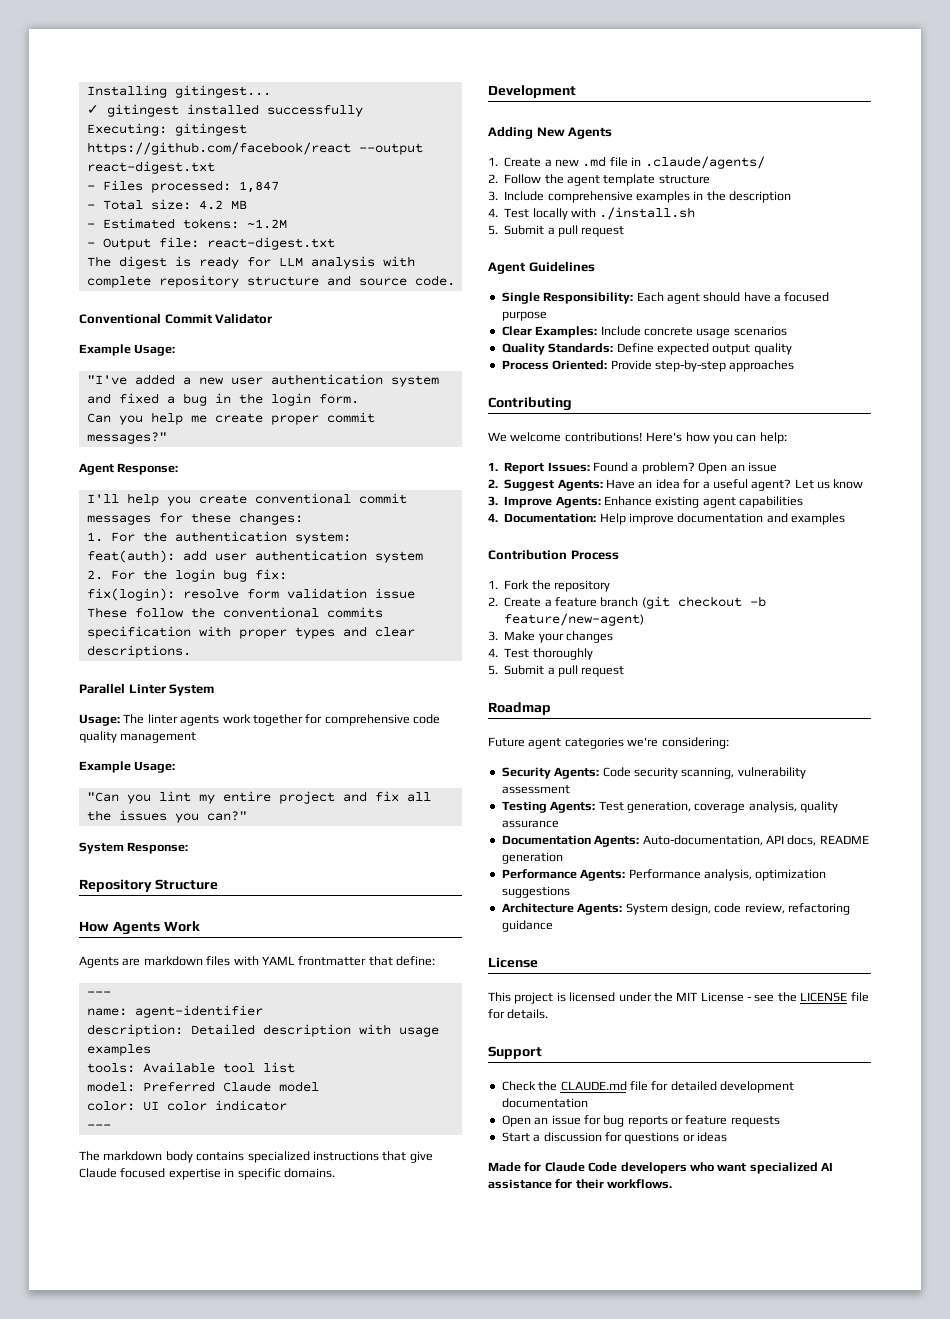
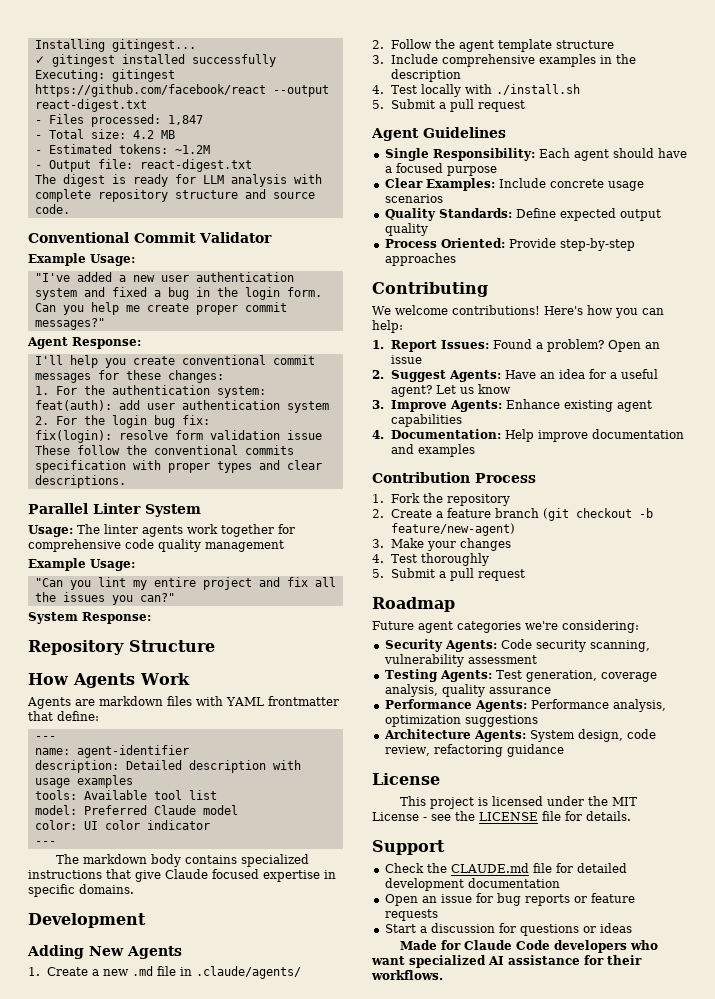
- Documentation Agents: Auto-documentation, API docs, README generation

